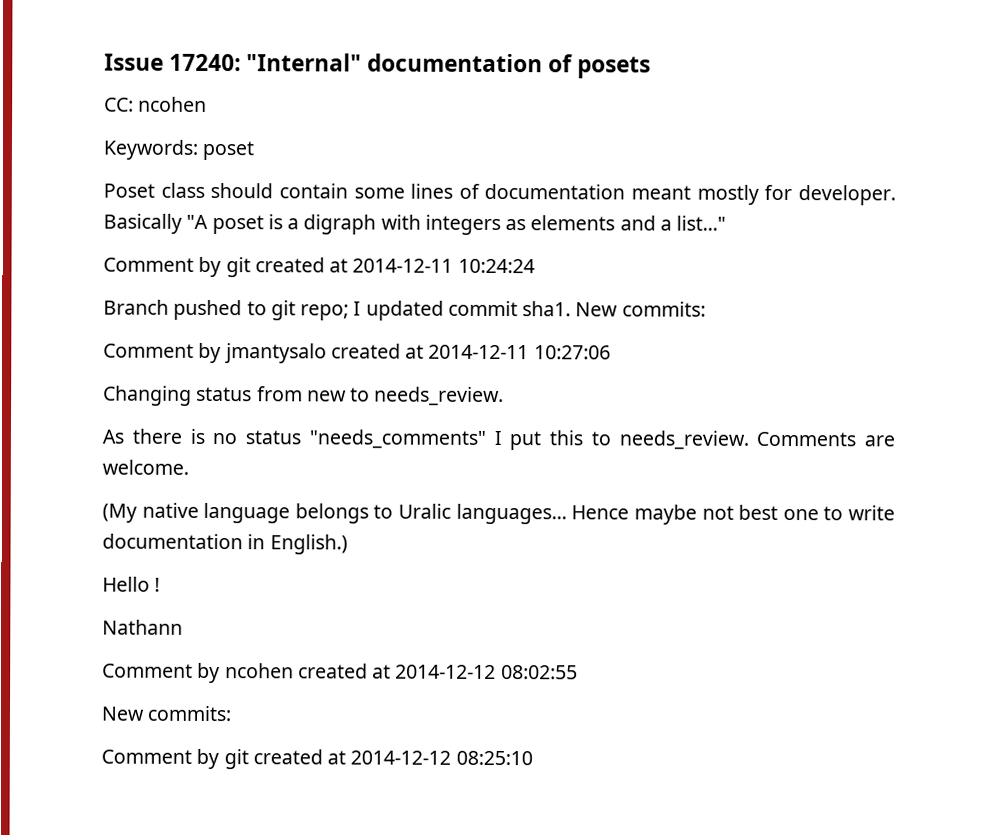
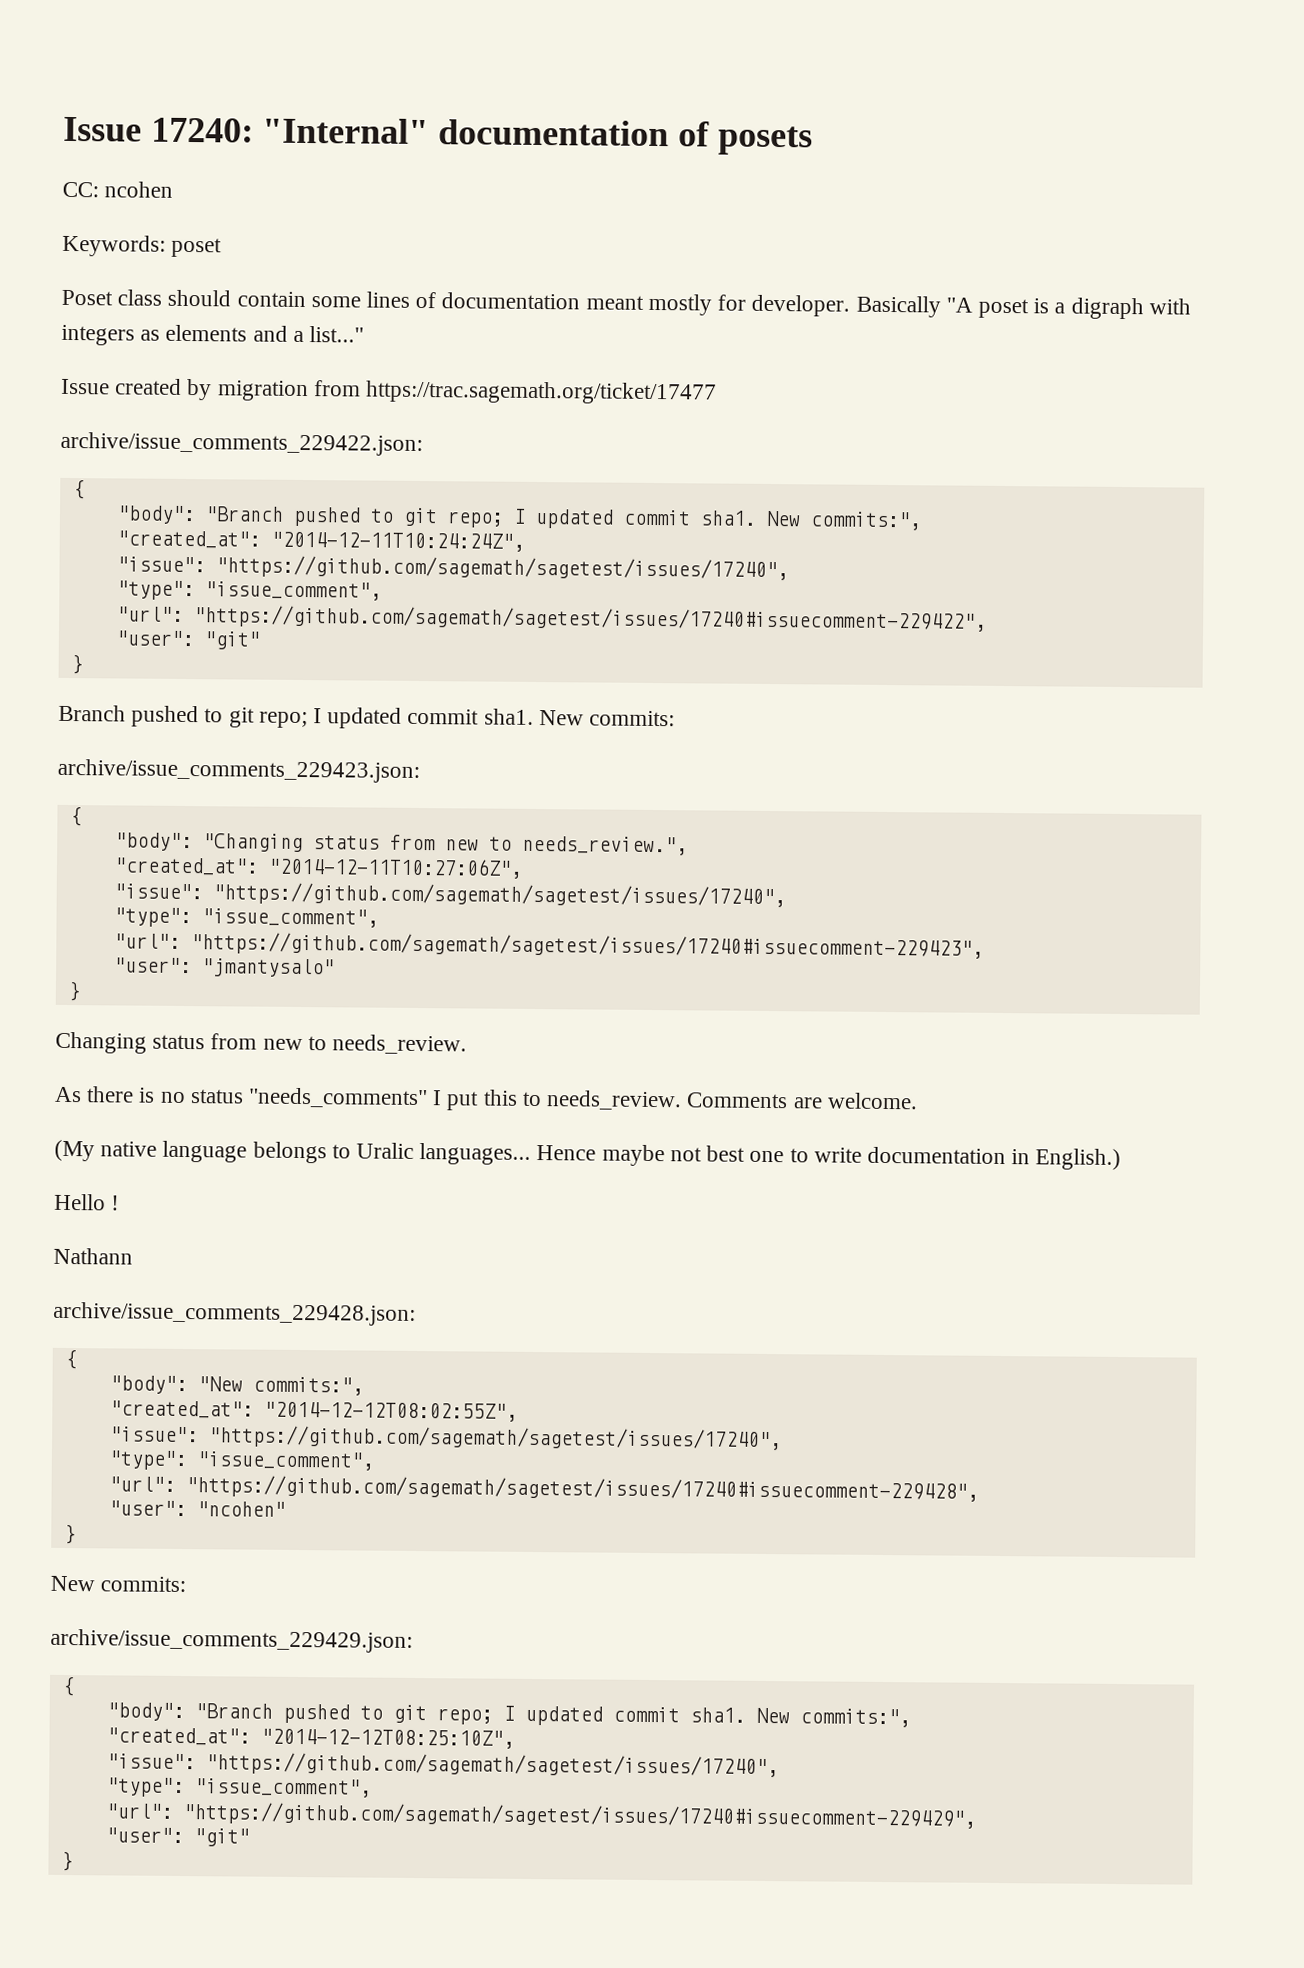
- Comment by git created at 2014-12-11 10:24:24
+ Issue created by migration from https://trac.sagemath.org/ticket/17477
+ archive/issue_comments_229422.json:
+ {
+ "body": "Branch pushed to git repo; I updated commit sha1. New commits:",
+ "created_at": "2014-12-11T10:24:24Z",
+ "issue": "https://github.com/sagemath/sagetest/issues/17240",
+ "type": "issue_comment",
+ "url": "https://github.com/sagemath/sagetest/issues/17240#issuecomment-229422",
+ "user": "git"
+ }
- Comment by jmantysalo created at 2014-12-11 10:27:06
+ archive/issue_comments_229423.json:
+ {
+ "body": "Changing status from new to needs_review.",
+ "created_at": "2014-12-11T10:27:06Z",
+ "issue": "https://github.com/sagemath/sagetest/issues/17240",
+ "type": "issue_comment",
+ "url": "https://github.com/sagemath/sagetest/issues/17240#issuecomment-229423",
+ "user": "jmantysalo"
+ }
- Comment by ncohen created at 2014-12-12 08:02:55
+ archive/issue_comments_229428.json:
+ {
+ "body": "New commits:",
+ "created_at": "2014-12-12T08:02:55Z",
+ "issue": "https://github.com/sagemath/sagetest/issues/17240",
+ "type": "issue_comment",
+ "url": "https://github.com/sagemath/sagetest/issues/17240#issuecomment-229428",
+ "user": "ncohen"
+ }
  New commits:
- Comment by git created at 2014-12-12 08:25:10
+ archive/issue_comments_229429.json:
+ {
+ "body": "Branch pushed to git repo; I updated commit sha1. New commits:",
+ "created_at": "2014-12-12T08:25:10Z",
+ "issue": "https://github.com/sagemath/sagetest/issues/17240",
+ "type": "issue_comment",
+ "url": "https://github.com/sagemath/sagetest/issues/17240#issuecomment-229429",
+ "user": "git"
+ }

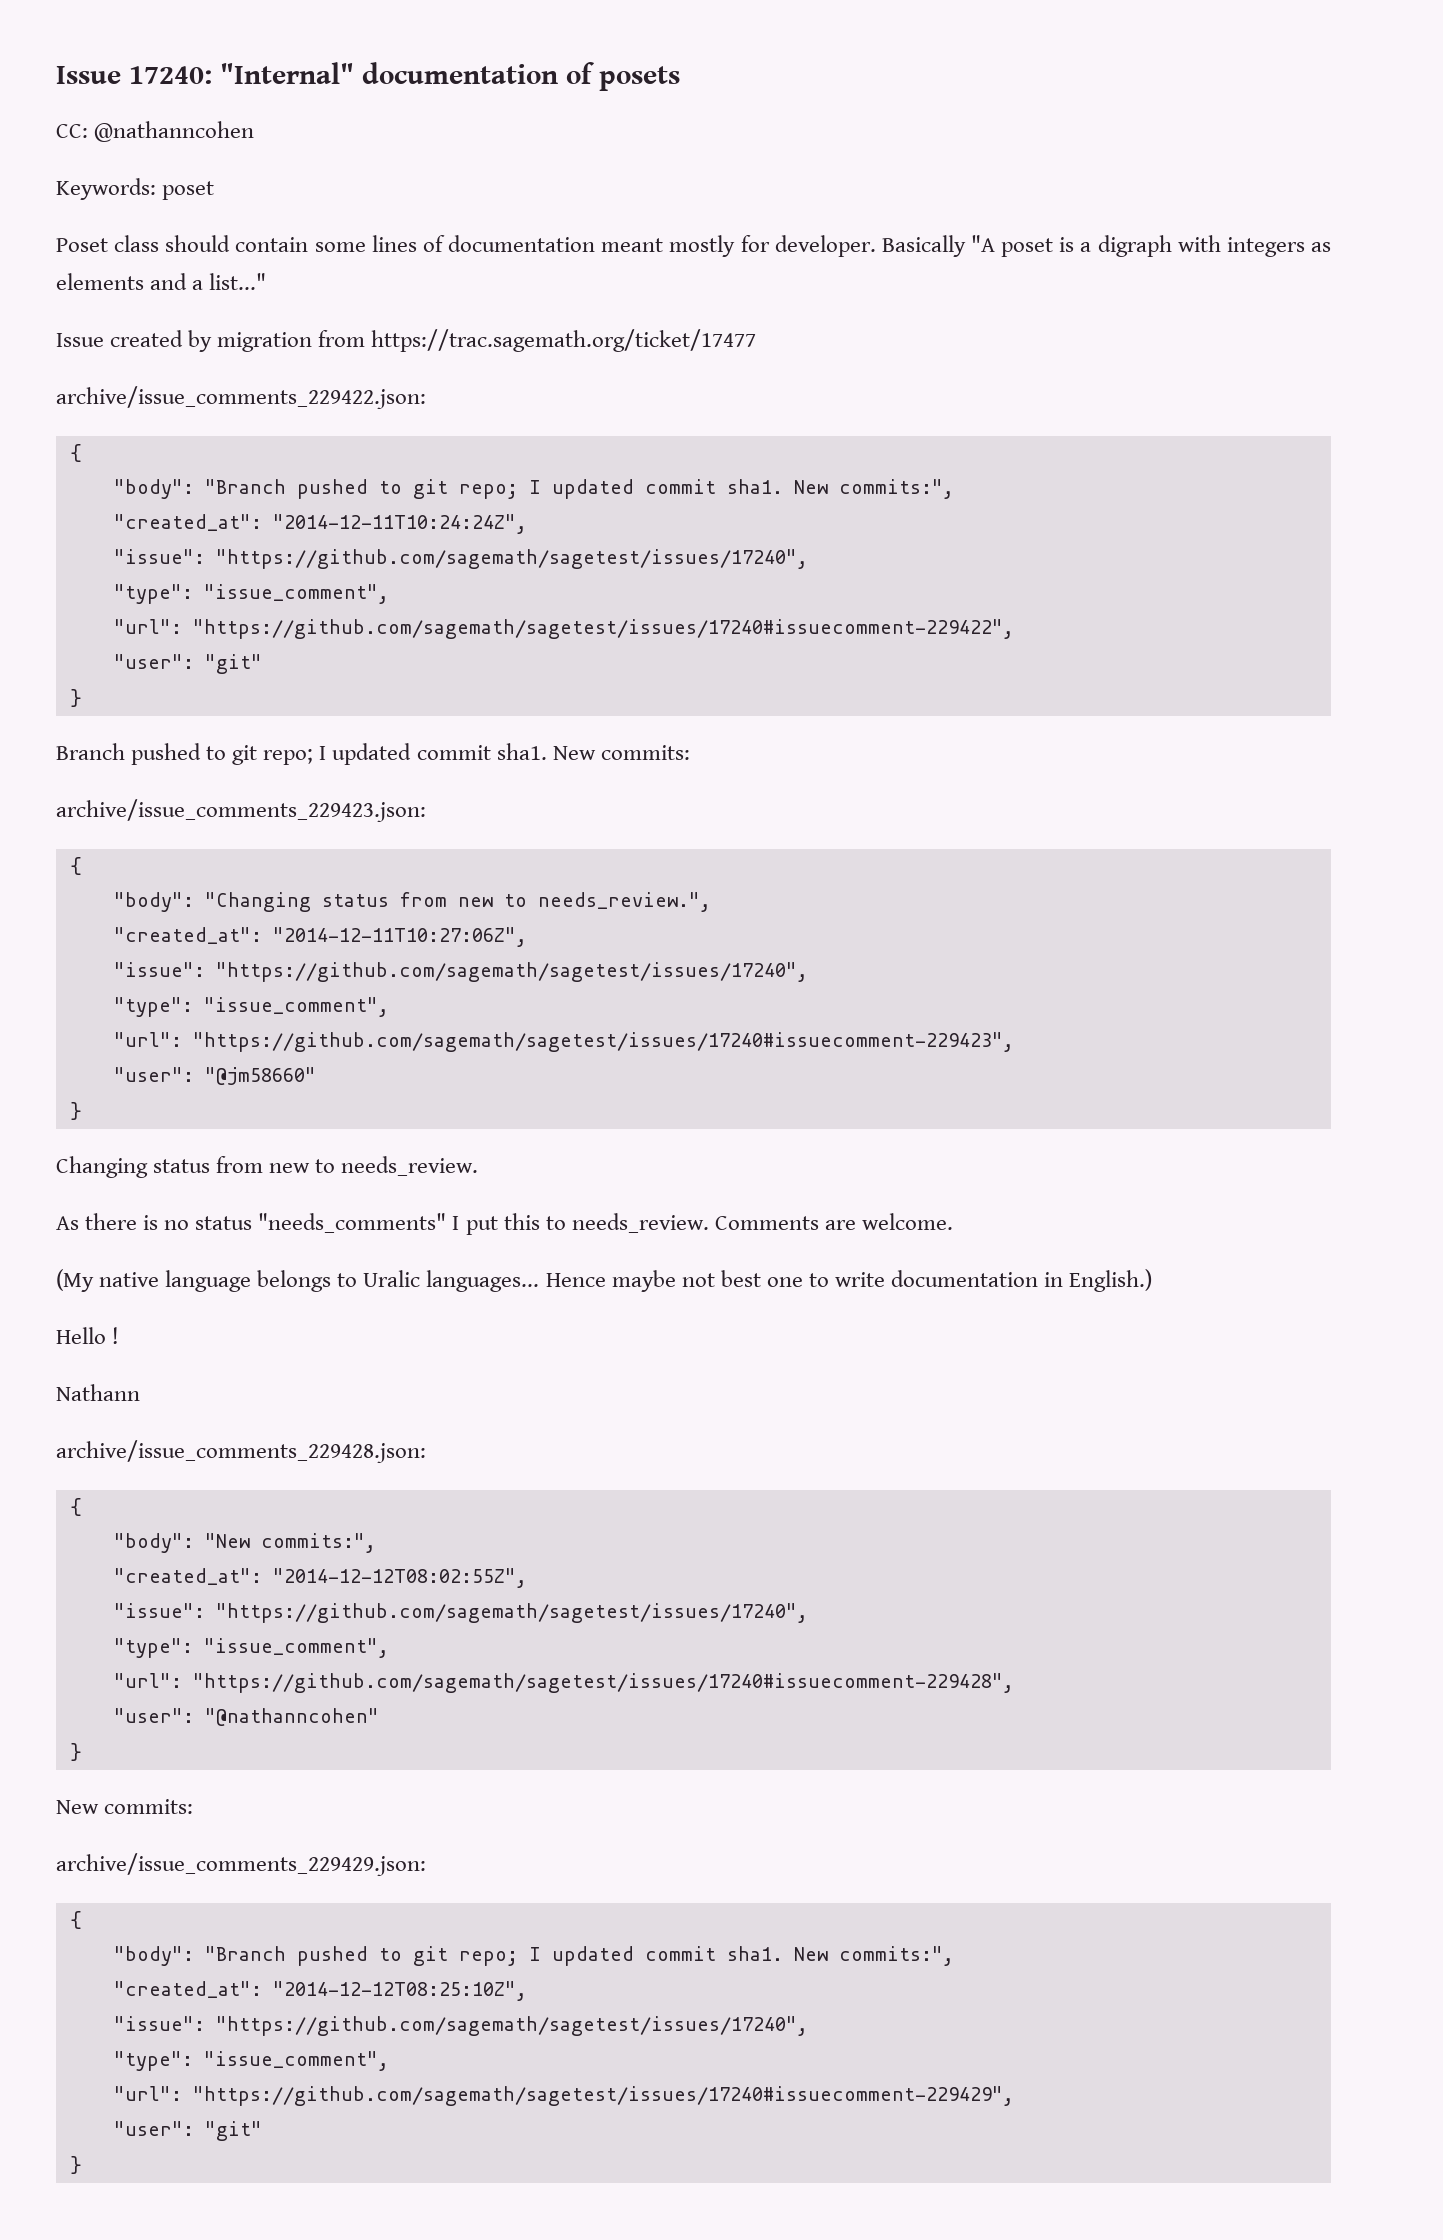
- CC: ncohen
+ CC: @nathanncohen
- "user": "jmantysalo"
+ "user": "@jm58660"
- "user": "ncohen"
+ "user": "@nathanncohen"

